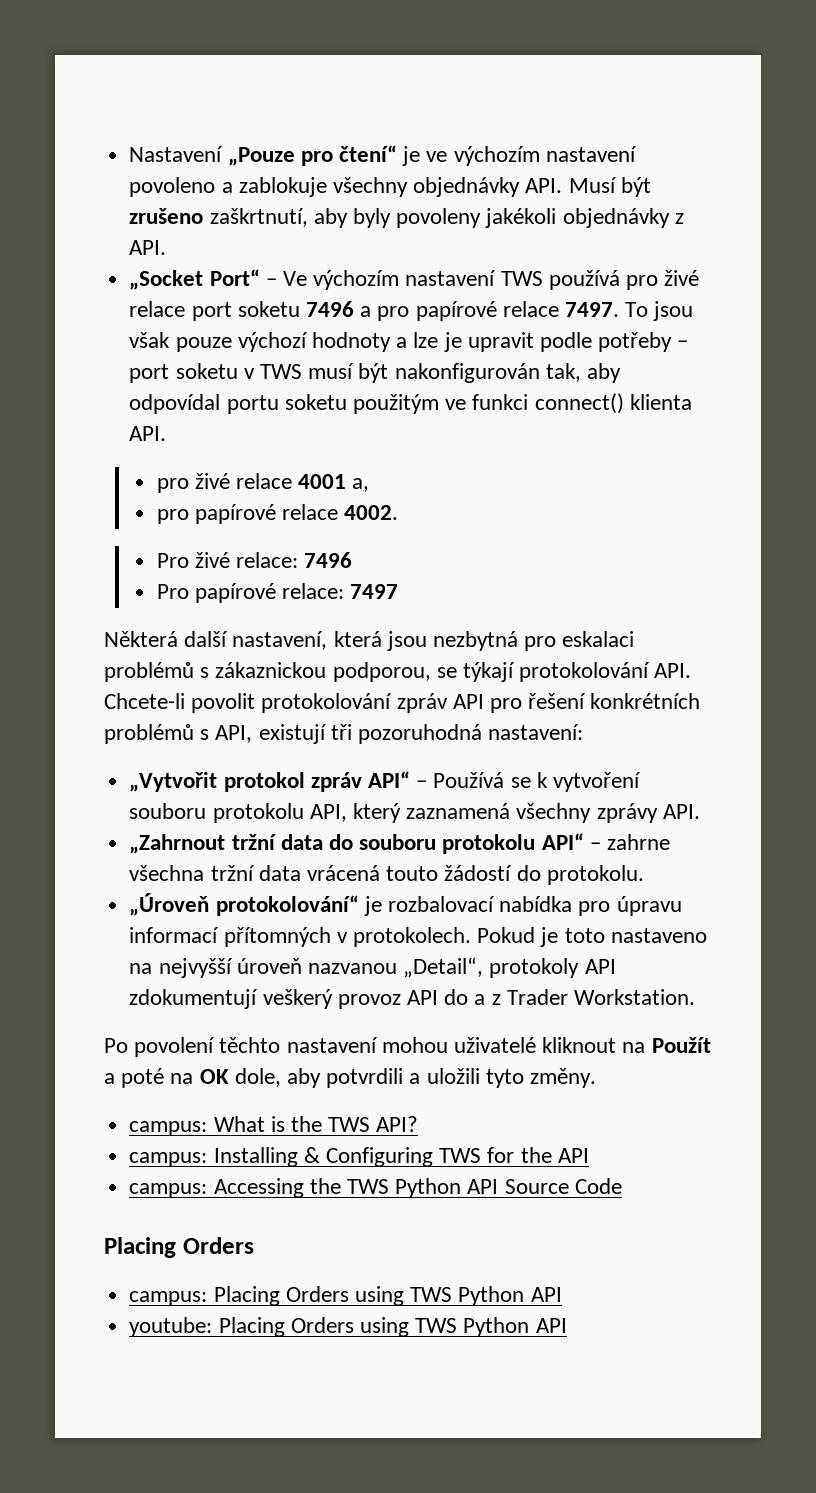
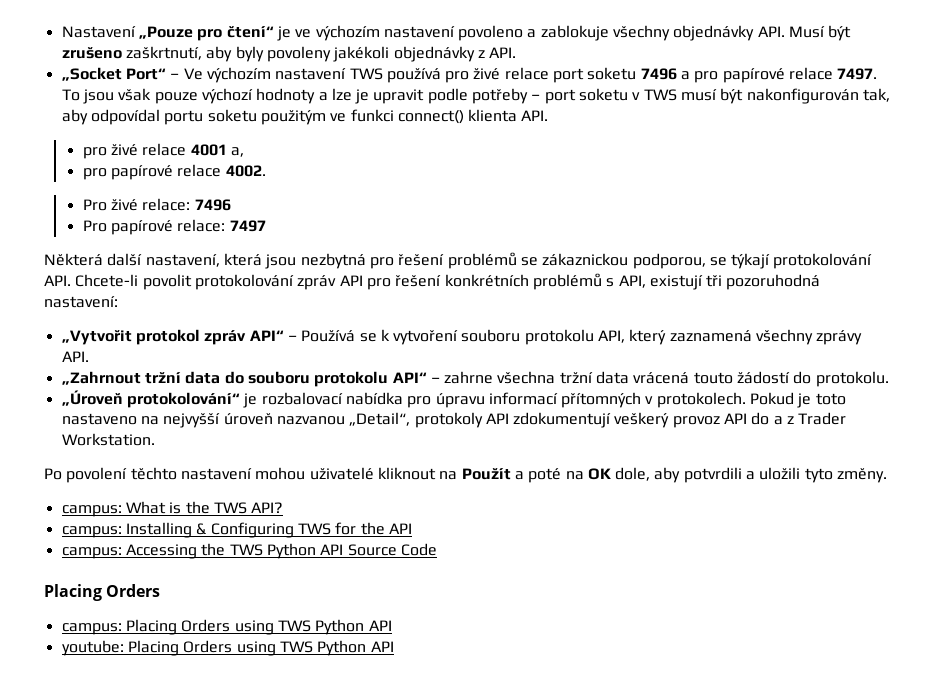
- Některá další nastavení, která jsou nezbytná pro eskalaci problémů s zákaznickou podporou, se týkají protokolování API. Chcete-li povolit protokolování zpráv API pro řešení konkrétních problémů s API, existují tři pozoruhodná nastavení:
+ Některá další nastavení, která jsou nezbytná pro řešení problémů se zákaznickou podporou, se týkají protokolování API. Chcete-li povolit protokolování zpráv API pro řešení konkrétních problémů s API, existují tři pozoruhodná nastavení:

